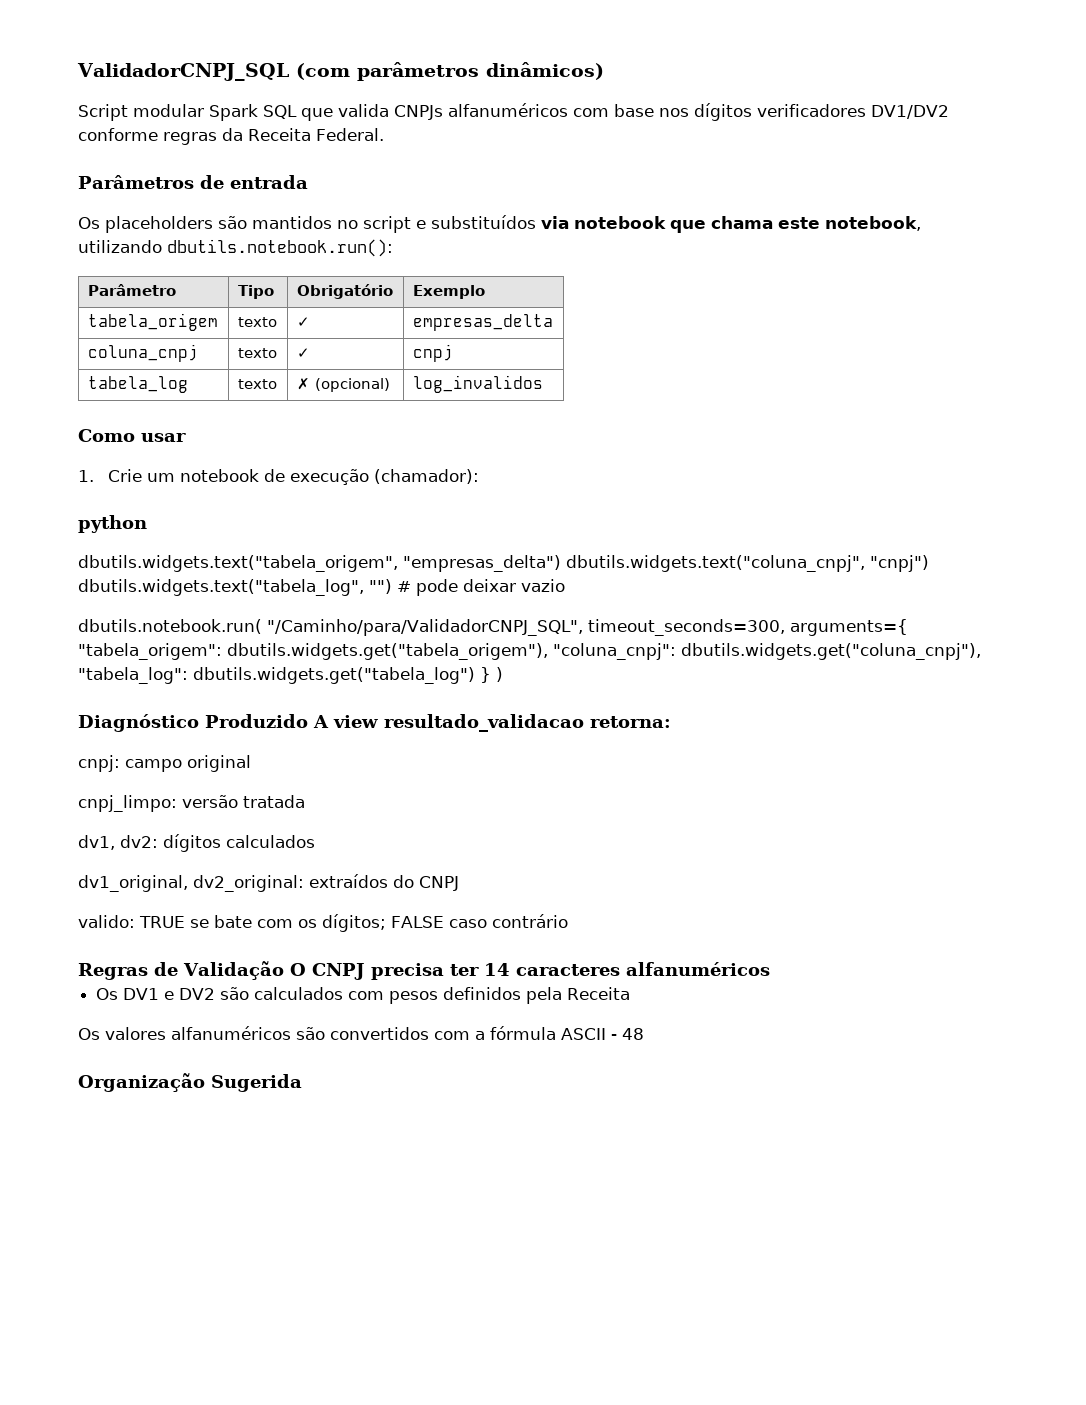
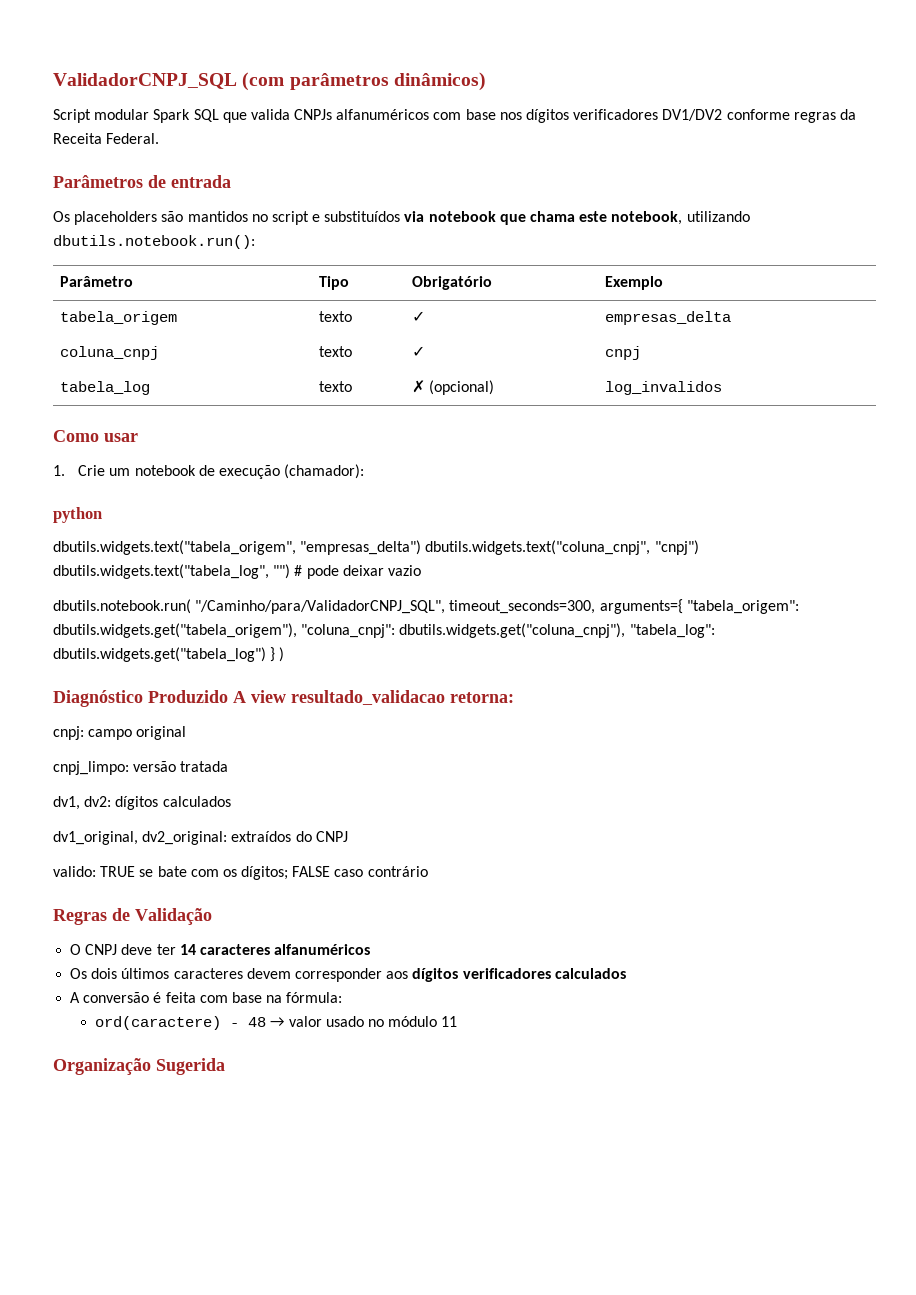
- Regras de Validação O CNPJ precisa ter 14 caracteres alfanuméricos
+ Regras de Validação
+ O CNPJ deve ter 14 caracteres alfanuméricos
- Os DV1 e DV2 são calculados com pesos definidos pela Receita
- Os valores alfanuméricos são convertidos com a fórmula ASCII - 48
+ Os dois últimos caracteres devem corresponder aos dígitos verificadores calculados
+ A conversão é feita com base na fórmula:
+ ord(caractere) - 48 → valor usado no módulo 11

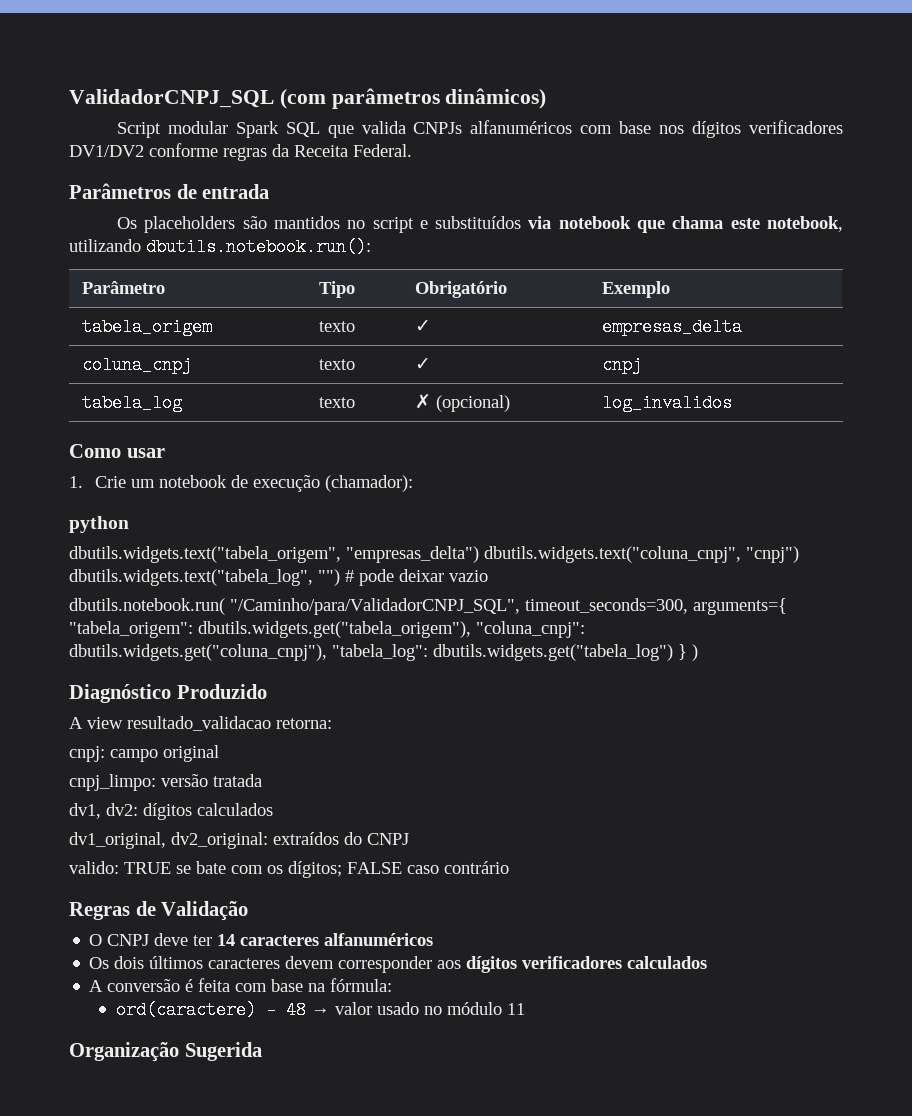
- Diagnóstico Produzido A view resultado_validacao retorna:
+ Diagnóstico Produzido
+ A view resultado_validacao retorna:

